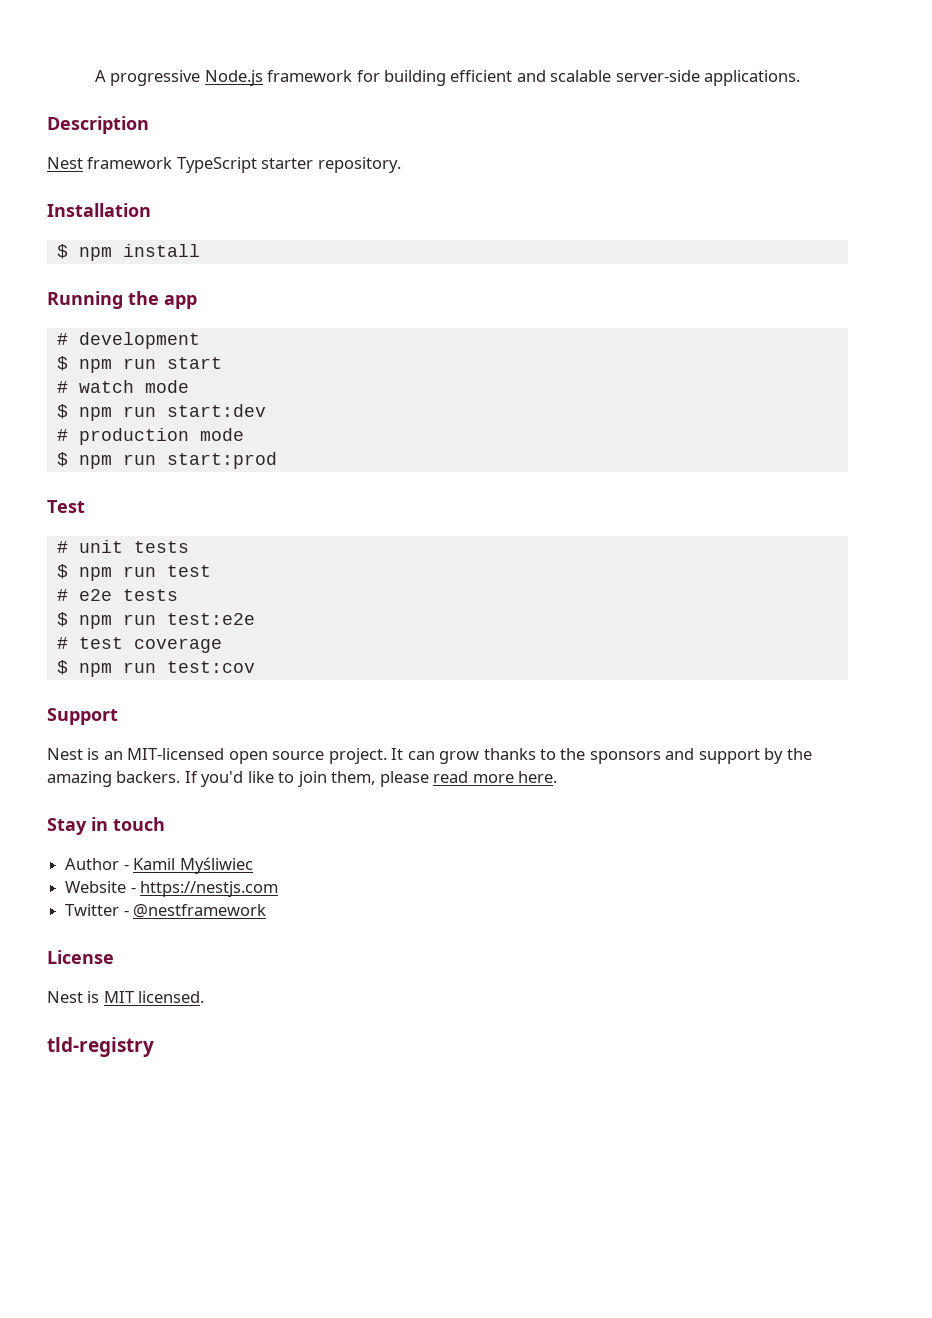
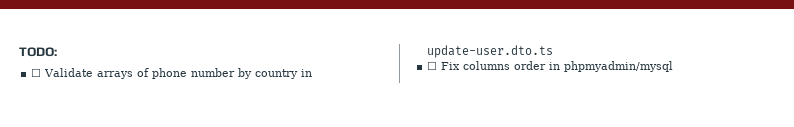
- A progressive Node.js framework for building efficient and scalable server-side applications.
- Description
- Nest framework TypeScript starter repository.
- Installation
- $ npm install
- Running the app
- # development
- $ npm run start
- # watch mode
- $ npm run start:dev
- # production mode
- $ npm run start:prod
- Test
- # unit tests
- $ npm run test
- # e2e tests
- $ npm run test:e2e
- # test coverage
- $ npm run test:cov
- Support
- Nest is an MIT-licensed open source project. It can grow thanks to the sponsors and support by the amazing backers. If you'd like to join them, please read more here.
- Stay in touch
- Author - Kamil Myśliwiec
- Website - https://nestjs.com
- Twitter - @nestframework
- License
- Nest is MIT licensed.
- tld-registry
+ TODO:
+ ☐ Validate arrays of phone number by country in update-user.dto.ts
+ ☐ Fix columns order in phpmyadmin/mysql

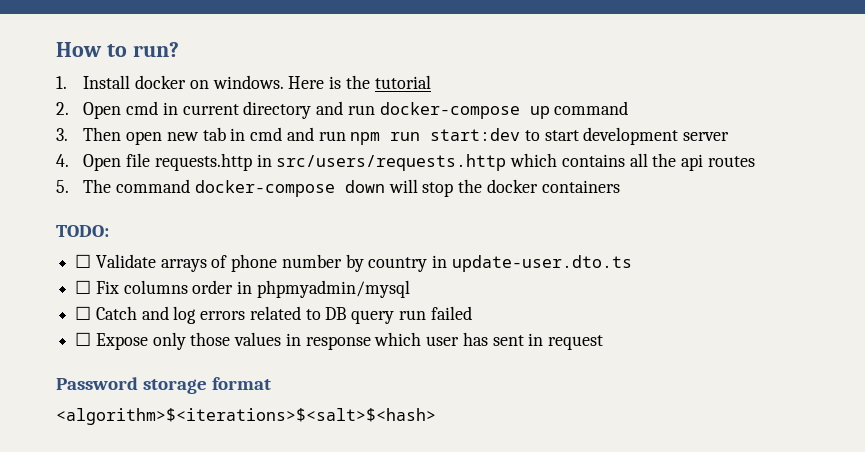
+ How to run?
+ 1. Install docker on windows. Here is the tutorial
+ 2. Open cmd in current directory and run docker-compose up command
+ 3. Then open new tab in cmd and run npm run start:dev to start development server
+ 4. Open file requests.http in src/users/requests.http which contains all the api routes
+ 5. The command docker-compose down will stop the docker containers
+ ☐ Catch and log errors related to DB query run failed
+ ☐ Expose only those values in response which user has sent in request
+ Password storage format
+ <algorithm>$<iterations>$<salt>$<hash>

